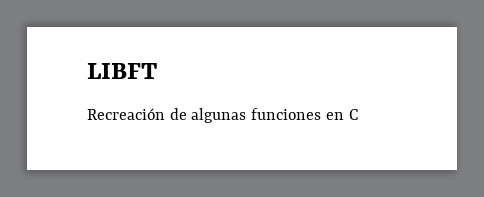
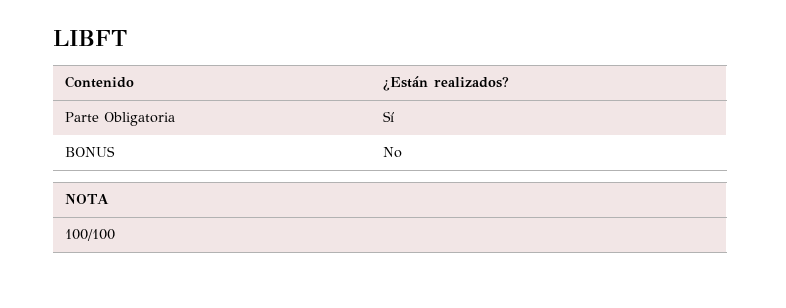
- Recreación de algunas funciones en C
+ Contenido | ¿Están realizados?
+ Parte Obligatoria | Sí
+ BONUS | No
+ NOTA
+ 100/100

